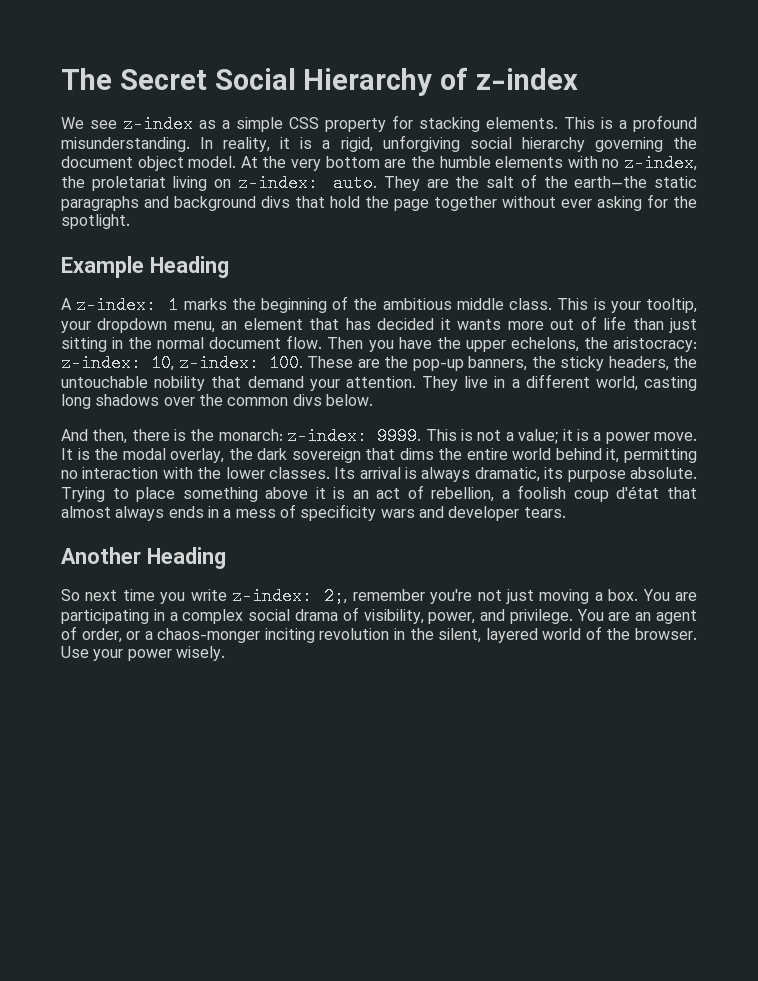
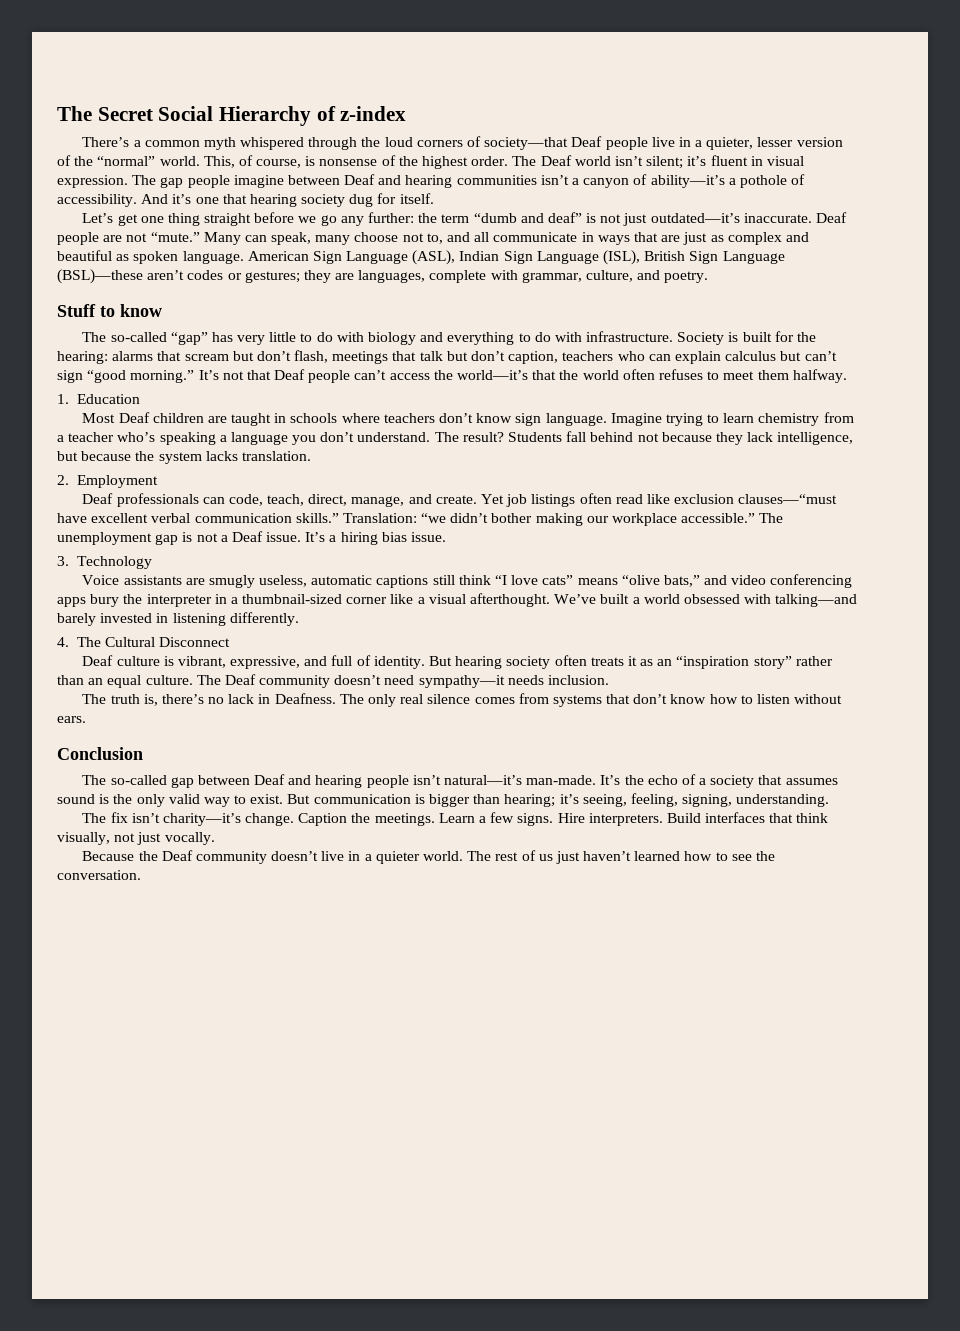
- We see z-index as a simple CSS property for stacking elements. This is a profound misunderstanding. In reality, it is a rigid, unforgiving social hierarchy governing the document object model. At the very bottom are the humble elements with no z-index, the proletariat living on z-index: auto. They are the salt of the earth—the static paragraphs and background divs that hold the page together without ever asking for the spotlight.
- Example Heading
- A z-index: 1 marks the beginning of the ambitious middle class. This is your tooltip, your dropdown menu, an element that has decided it wants more out of life than just sitting in the normal document flow. Then you have the upper echelons, the aristocracy: z-index: 10, z-index: 100. These are the pop-up banners, the sticky headers, the untouchable nobility that demand your attention. They live in a different world, casting long shadows over the common divs below.
- And then, there is the monarch: z-index: 9999. This is not a value; it is a power move. It is the modal overlay, the dark sovereign that dims the entire world behind it, permitting no interaction with the lower classes. Its arrival is always dramatic, its purpose absolute. Trying to place something above it is an act of rebellion, a foolish coup d'état that almost always ends in a mess of specificity wars and developer tears.
- Another Heading
- So next time you write z-index: 2;, remember you're not just moving a box. You are participating in a complex social drama of visibility, power, and privilege. You are an agent of order, or a chaos-monger inciting revolution in the silent, layered world of the browser. Use your power wisely.
+ There’s a common myth whispered through the loud corners of society—that Deaf people live in a quieter, lesser version of the “normal” world. This, of course, is nonsense of the highest order. The Deaf world isn’t silent; it’s fluent in visual expression. The gap people imagine between Deaf and hearing communities isn’t a canyon of ability—it’s a pothole of accessibility. And it’s one that hearing society dug for itself.
+ Let’s get one thing straight before we go any further: the term “dumb and deaf” is not just outdated—it’s inaccurate. Deaf people are not “mute.” Many can speak, many choose not to, and all communicate in ways that are just as complex and beautiful as spoken language. American Sign Language (ASL), Indian Sign Language (ISL), British Sign Language (BSL)—these aren’t codes or gestures; they are languages, complete with grammar, culture, and poetry.
+ Stuff to know
+ The so-called “gap” has very little to do with biology and everything to do with infrastructure. Society is built for the hearing: alarms that scream but don’t flash, meetings that talk but don’t caption, teachers who can explain calculus but can’t sign “good morning.” It’s not that Deaf people can’t access the world—it’s that the world often refuses to meet them halfway.
+ 1. Education
+ Most Deaf children are taught in schools where teachers don’t know sign language. Imagine trying to learn chemistry from a teacher who’s speaking a language you don’t understand. The result? Students fall behind not because they lack intelligence, but because the system lacks translation.
+ 2. Employment
+ Deaf professionals can code, teach, direct, manage, and create. Yet job listings often read like exclusion clauses—“must have excellent verbal communication skills.” Translation: “we didn’t bother making our workplace accessible.” The unemployment gap is not a Deaf issue. It’s a hiring bias issue.
+ 3. Technology
+ Voice assistants are smugly useless, automatic captions still think “I love cats” means “olive bats,” and video conferencing apps bury the interpreter in a thumbnail-sized corner like a visual afterthought. We’ve built a world obsessed with talking—and barely invested in listening differently.
+ 4. The Cultural Disconnect
+ Deaf culture is vibrant, expressive, and full of identity. But hearing society often treats it as an “inspiration story” rather than an equal culture. The Deaf community doesn’t need sympathy—it needs inclusion.
+ The truth is, there’s no lack in Deafness. The only real silence comes from systems that don’t know how to listen without ears.
+ Conclusion
+ The so-called gap between Deaf and hearing people isn’t natural—it’s man-made. It’s the echo of a society that assumes sound is the only valid way to exist. But communication is bigger than hearing; it’s seeing, feeling, signing, understanding.
+ The fix isn’t charity—it’s change. Caption the meetings. Learn a few signs. Hire interpreters. Build interfaces that think visually, not just vocally.
+ Because the Deaf community doesn’t live in a quieter world. The rest of us just haven’t learned how to see the conversation.

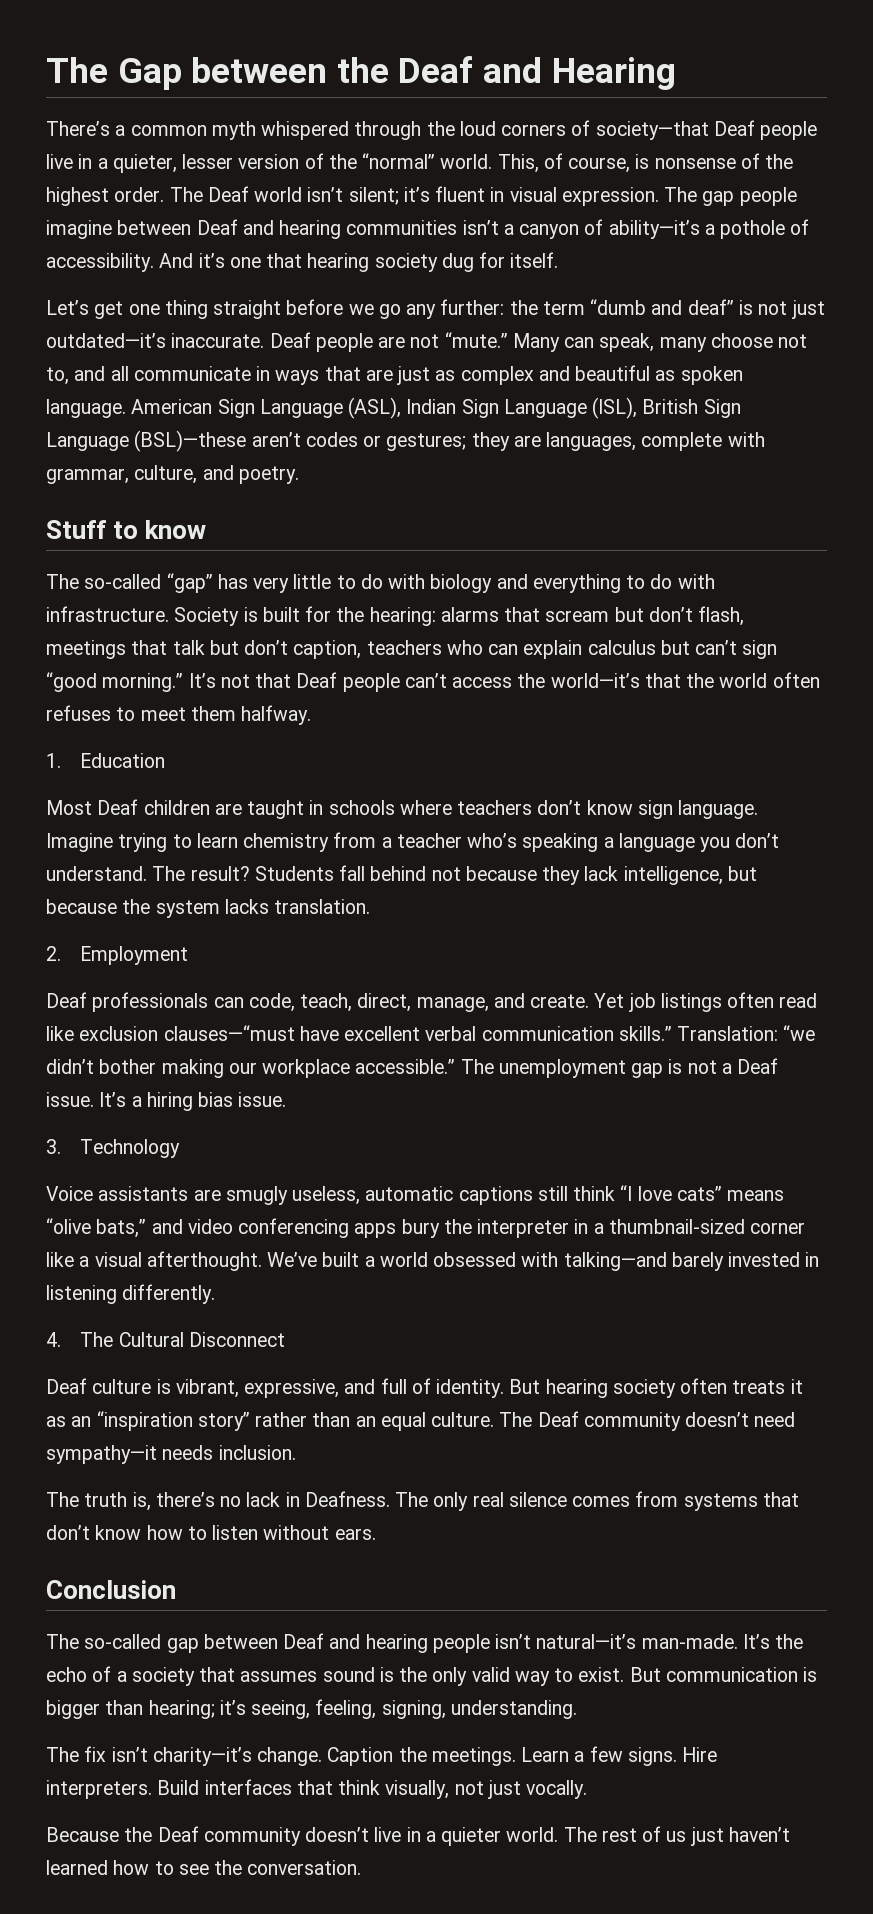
- The Secret Social Hierarchy of z-index
+ The Gap between the Deaf and Hearing

